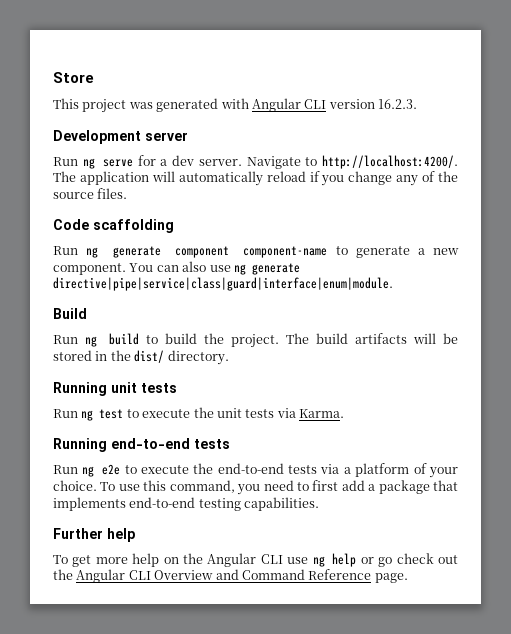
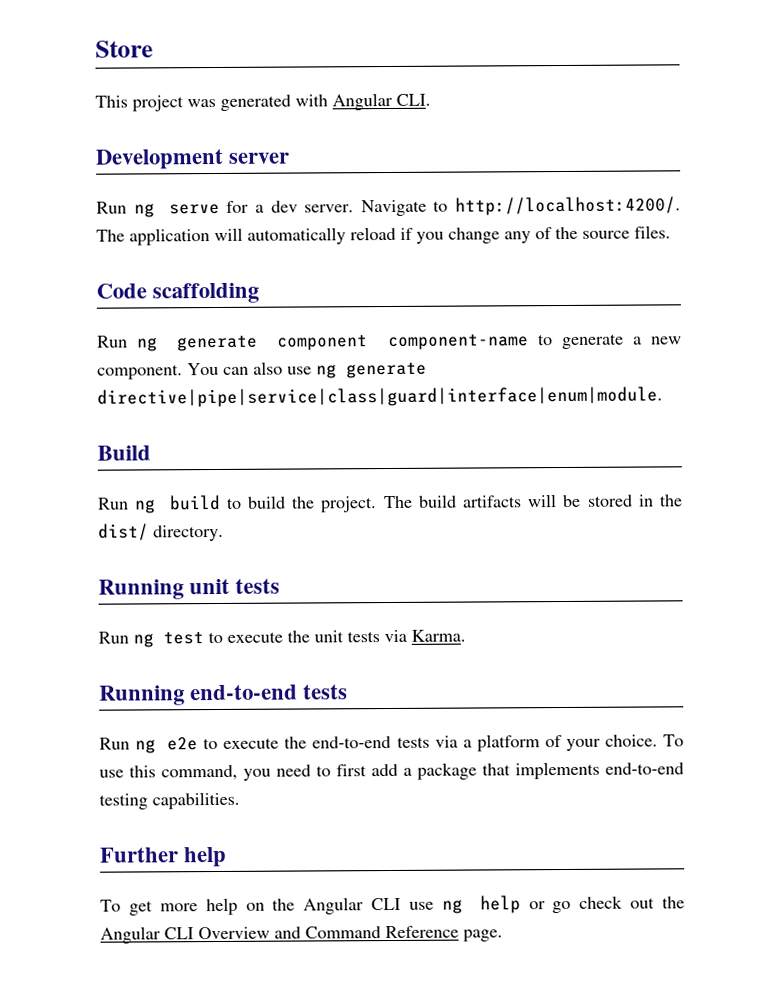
- This project was generated with Angular CLI version 16.2.3.
+ This project was generated with Angular CLI.

